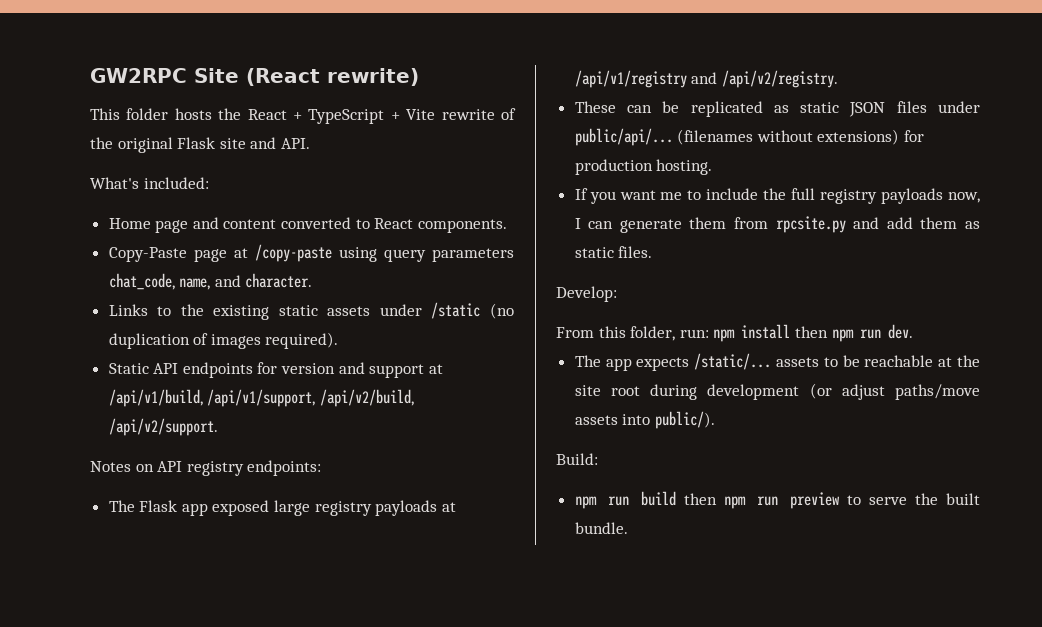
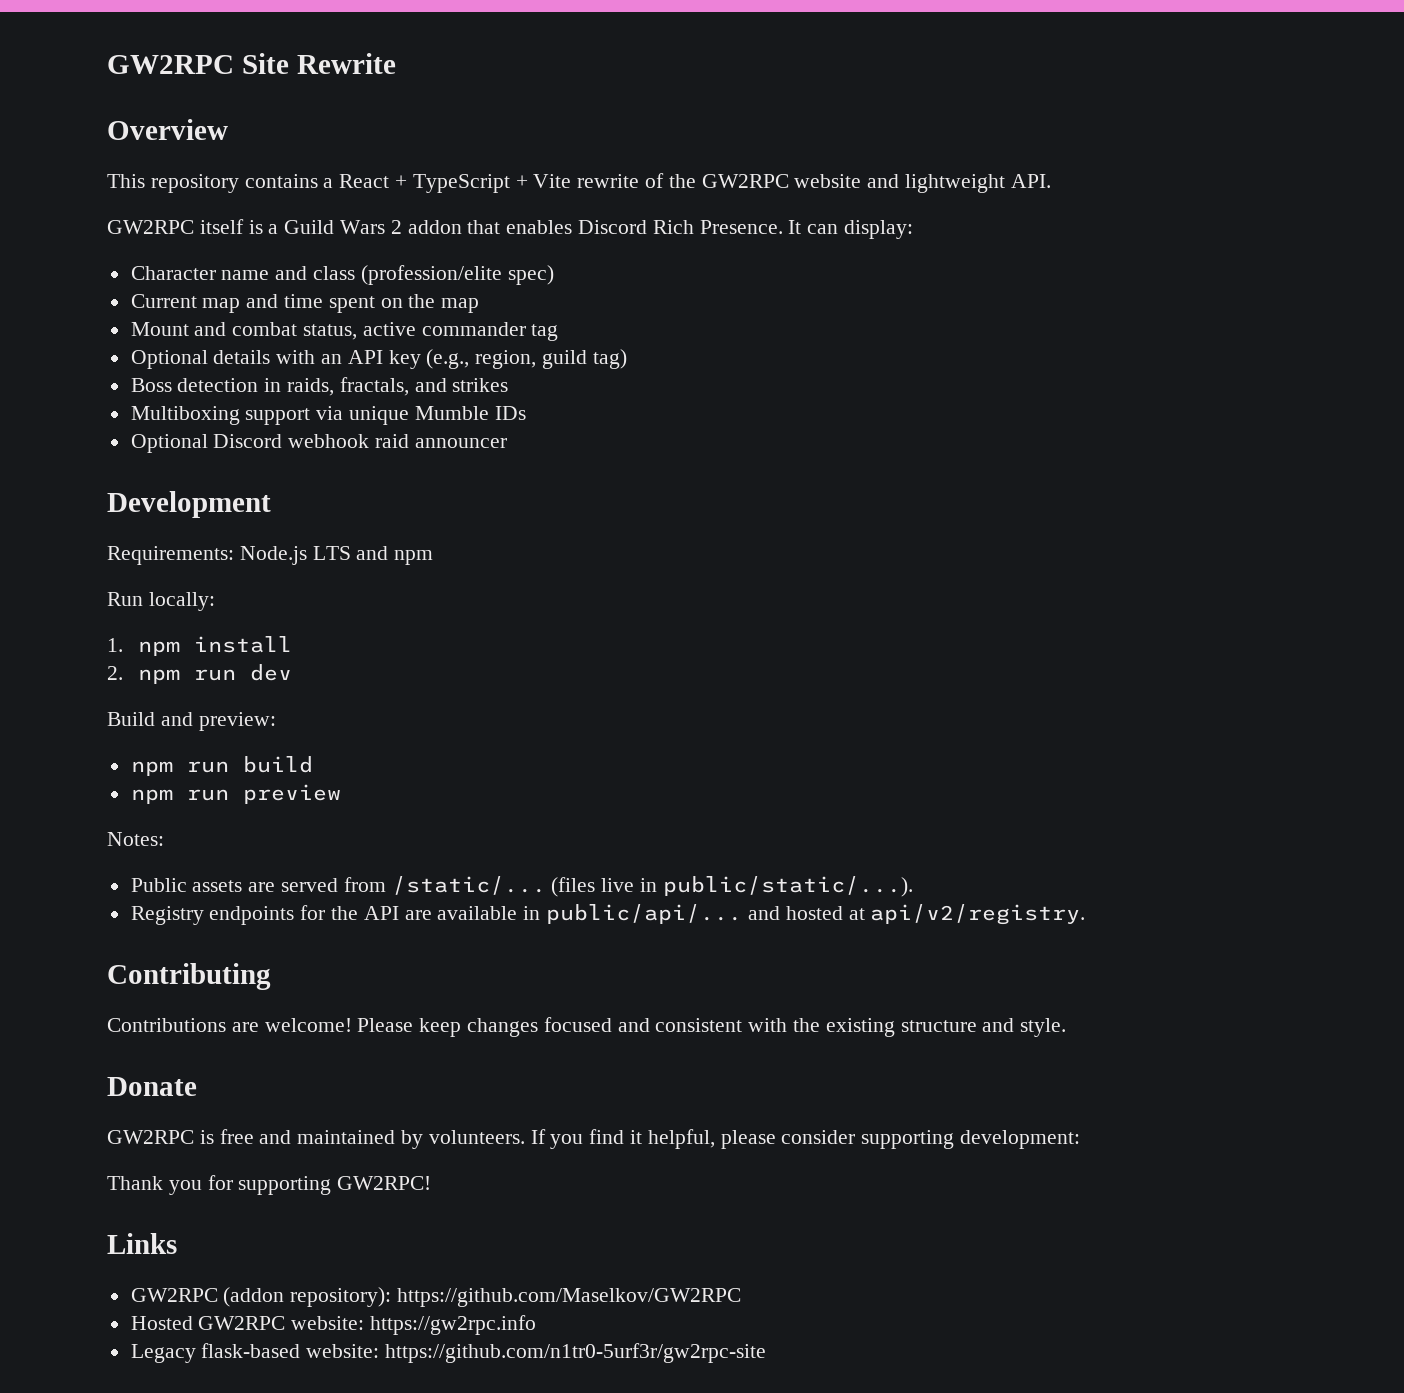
- GW2RPC Site (React rewrite)
+ GW2RPC Site Rewrite
+ Overview
- This folder hosts the React + TypeScript + Vite rewrite of the original Flask site and API.
- What's included:
- Home page and content converted to React components.
- Copy-Paste page at /copy-paste using query parameters chat_code, name, and character.
- Links to the existing static assets under /static (no duplication of images required).
- Static API endpoints for version and support at /api/v1/build, /api/v1/support, /api/v2/build, /api/v2/support.
- Notes on API registry endpoints:
- The Flask app exposed large registry payloads at /api/v1/registry and /api/v2/registry.
- These can be replicated as static JSON files under public/api/... (filenames without extensions) for production hosting.
- If you want me to include the full registry payloads now, I can generate them from rpcsite.py and add them as static files.
- Develop:
- From this folder, run: npm install then npm run dev.
- The app expects /static/... assets to be reachable at the site root during development (or adjust paths/move assets into public/).
- Build:
+ This repository contains a React + TypeScript + Vite rewrite of the GW2RPC website and lightweight API.
+ GW2RPC itself is a Guild Wars 2 addon that enables Discord Rich Presence. It can display:
+ Character name and class (profession/elite spec)
+ Current map and time spent on the map
+ Mount and combat status, active commander tag
+ Optional details with an API key (e.g., region, guild tag)
+ Boss detection in raids, fractals, and strikes
+ Multiboxing support via unique Mumble IDs
+ Optional Discord webhook raid announcer
+ Development
+ Requirements: Node.js LTS and npm
+ Run locally:
+ 1. npm install
+ 2. npm run dev
+ Build and preview:
- npm run build then npm run preview to serve the built bundle.
+ npm run build
+ npm run preview
+ Notes:
+ Public assets are served from /static/... (files live in public/static/...).
+ Registry endpoints for the API are available in public/api/... and hosted at api/v2/registry.
+ Contributing
+ Contributions are welcome! Please keep changes focused and consistent with the existing structure and style.
+ Donate
+ GW2RPC is free and maintained by volunteers. If you find it helpful, please consider supporting development:
+ Thank you for supporting GW2RPC!
+ Links
+ GW2RPC (addon repository): https://github.com/Maselkov/GW2RPC
+ Hosted GW2RPC website: https://gw2rpc.info
+ Legacy flask-based website: https://github.com/n1tr0-5urf3r/gw2rpc-site

